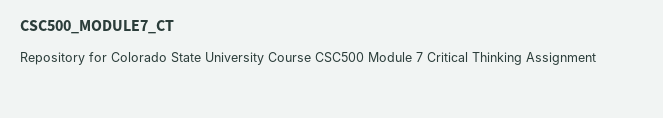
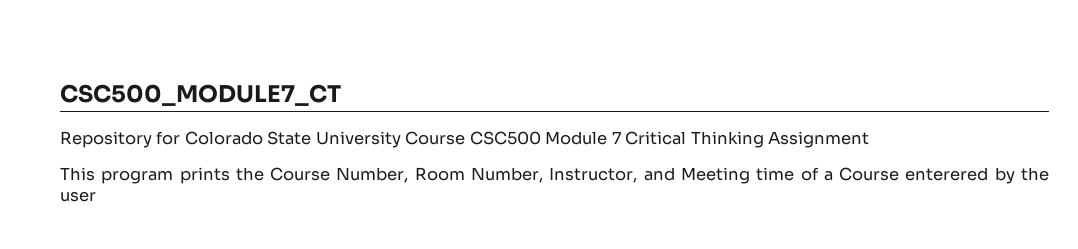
+ This program prints the Course Number, Room Number, Instructor, and Meeting time of a Course enterered by the user

